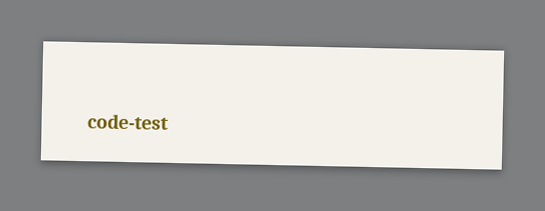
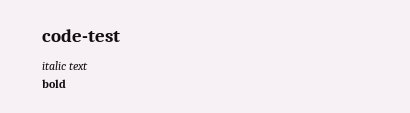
+ italic text
+ bold

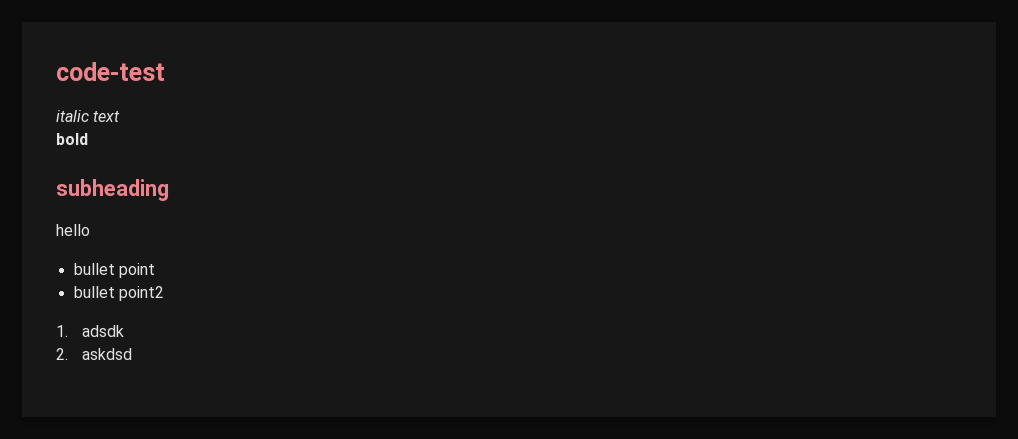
+ subheading
+ hello
+ bullet point
+ bullet point2
+ 1. adsdk
+ 2. askdsd

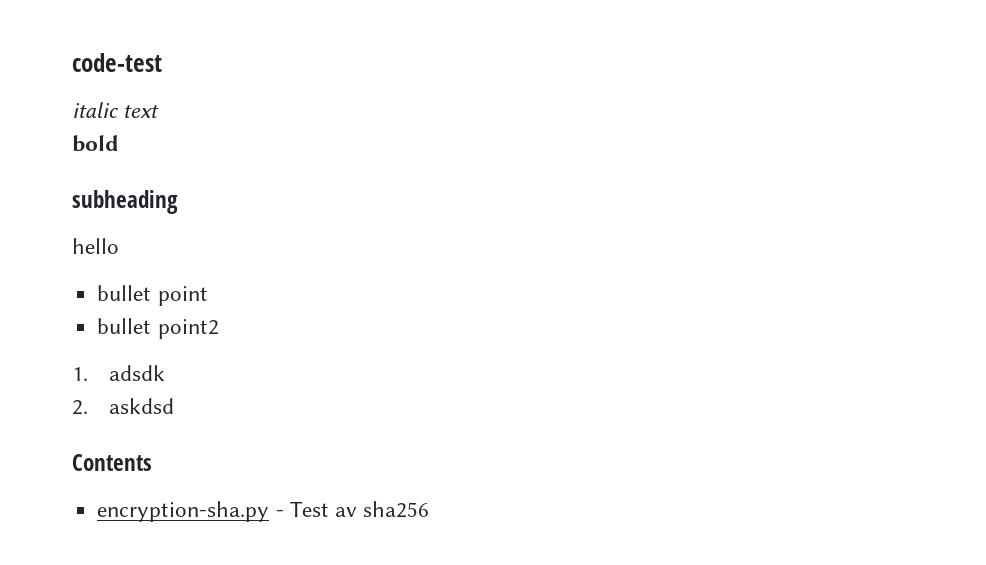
+ Contents
+ encryption-sha.py - Test av sha256

